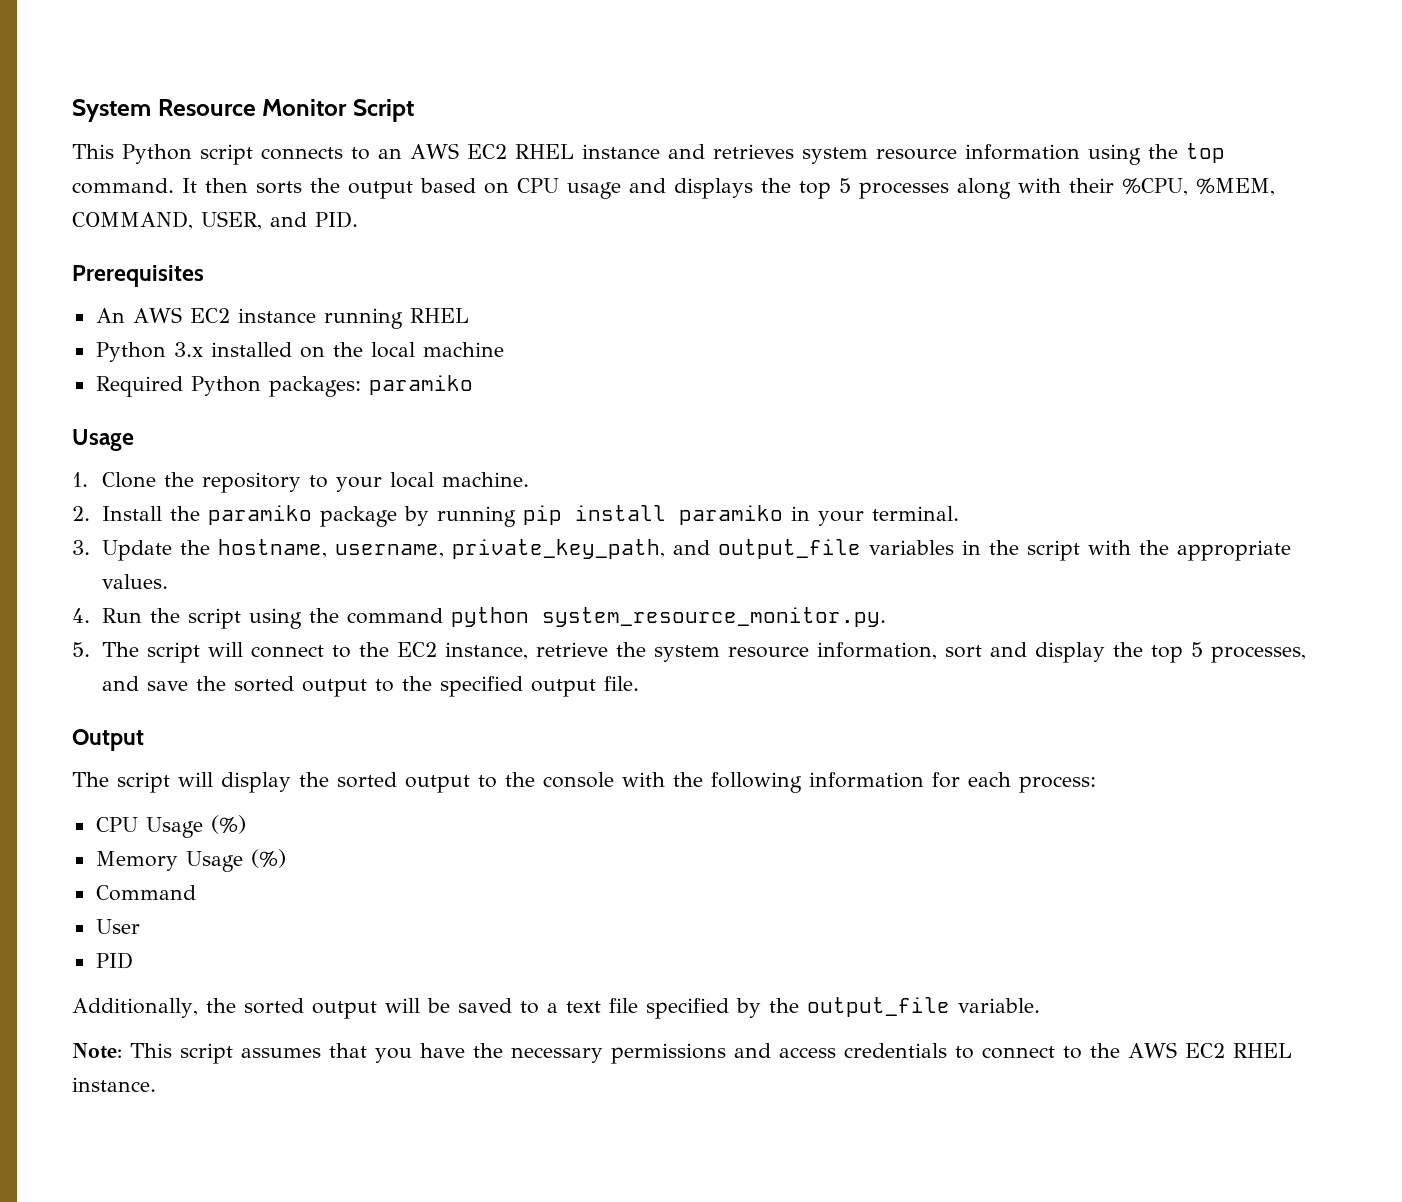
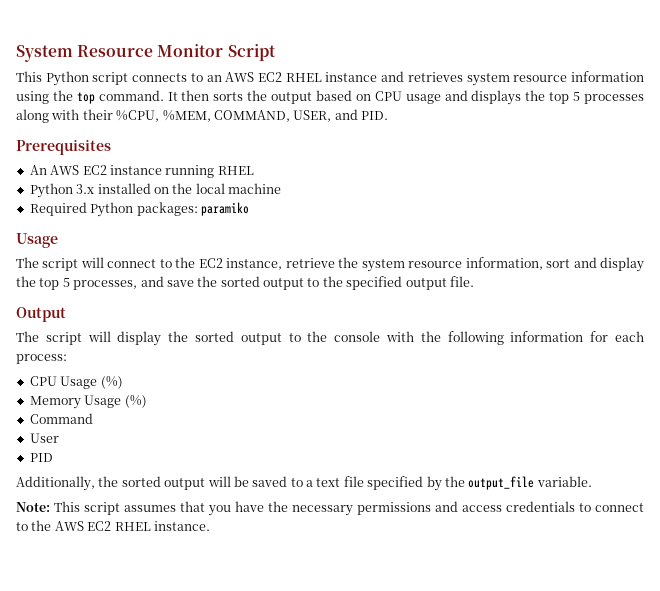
- 1. Clone the repository to your local machine.
- 2. Install the paramiko package by running pip install paramiko in your terminal.
- 3. Update the hostname, username, private_key_path, and output_file variables in the script with the appropriate values.
- 4. Run the script using the command python system_resource_monitor.py.
- 5. The script will connect to the EC2 instance, retrieve the system resource information, sort and display the top 5 processes, and save the sorted output to the specified output file.
+ The script will connect to the EC2 instance, retrieve the system resource information, sort and display the top 5 processes, and save the sorted output to the specified output file.

